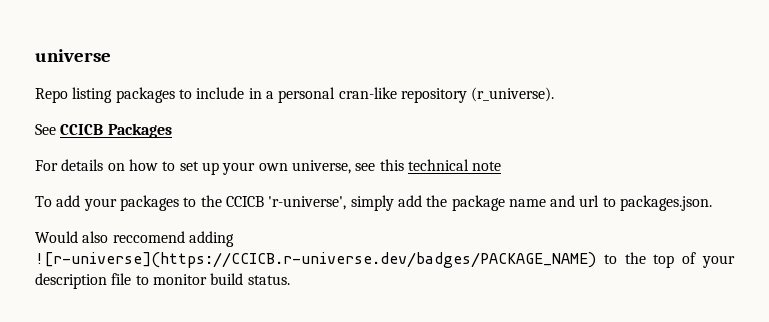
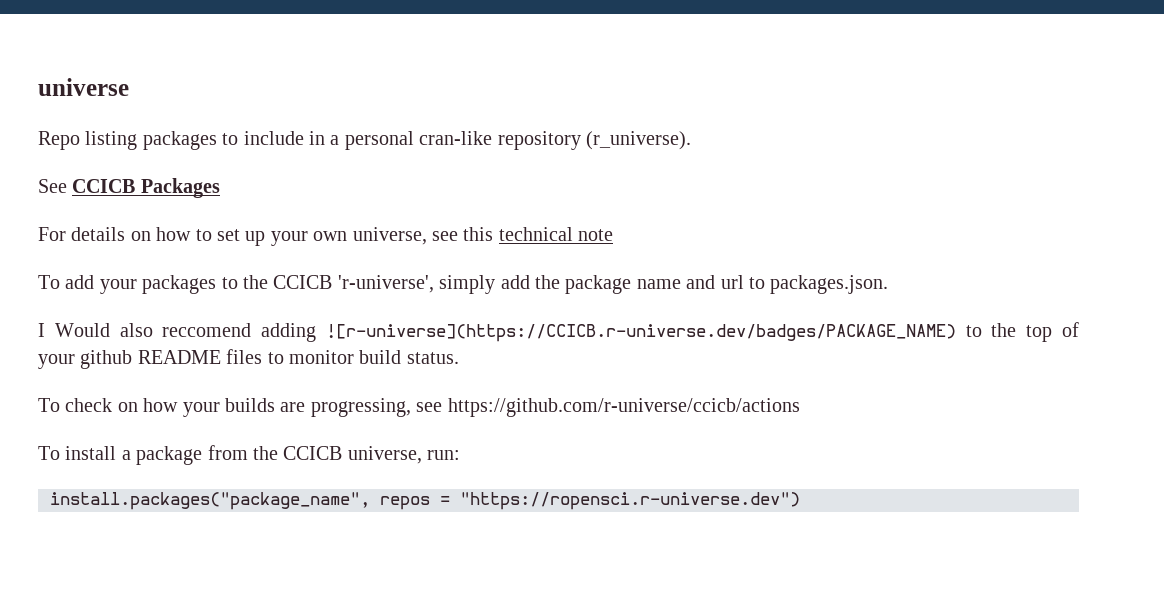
- Would also reccomend adding ![r-universe](https://CCICB.r-universe.dev/badges/PACKAGE_NAME) to the top of your description file to monitor build status.
+ I Would also reccomend adding ![r-universe](https://CCICB.r-universe.dev/badges/PACKAGE_NAME) to the top of your github README files to monitor build status.
+ To check on how your builds are progressing, see https://github.com/r-universe/ccicb/actions
+ To install a package from the CCICB universe, run:
+ install.packages("package_name", repos = "https://ropensci.r-universe.dev")

